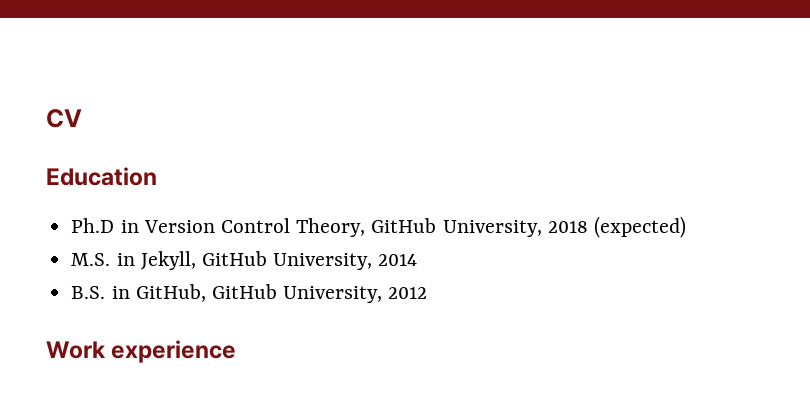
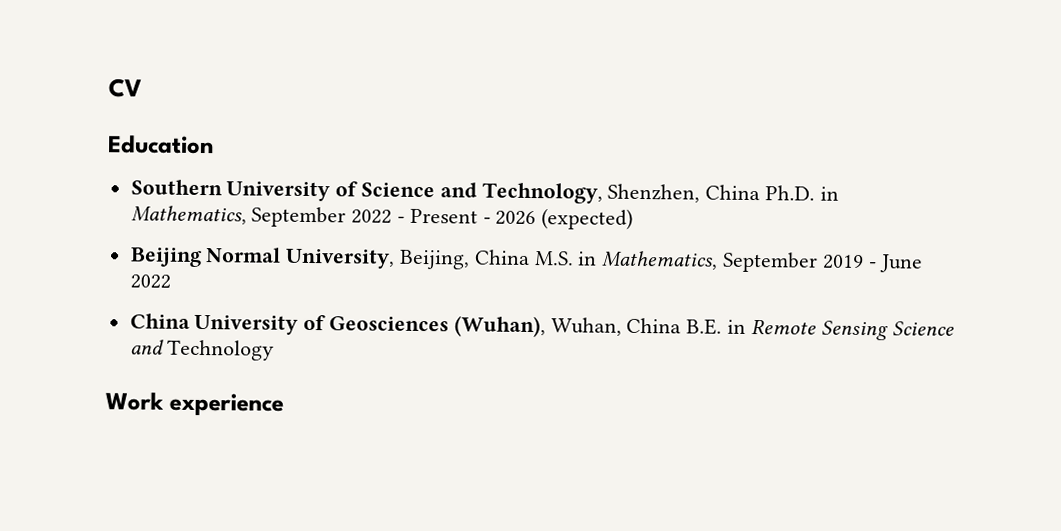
- Ph.D in Version Control Theory, GitHub University, 2018 (expected)
- M.S. in Jekyll, GitHub University, 2014
- B.S. in GitHub, GitHub University, 2012
+ Southern University of Science and Technology, Shenzhen, China Ph.D. in Mathematics, September 2022 - Present - 2026 (expected)
+ Beijing Normal University, Beijing, China M.S. in Mathematics, September 2019 - June 2022
+ China University of Geosciences (Wuhan), Wuhan, China B.E. in Remote Sensing Science and Technology

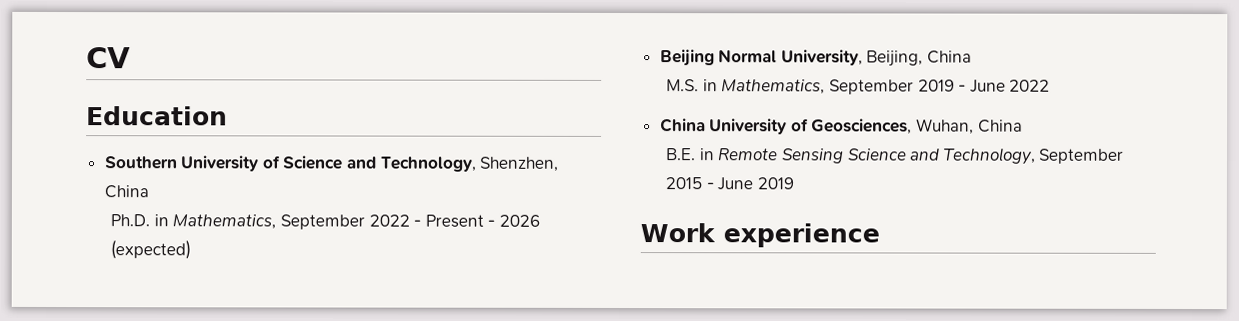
- Southern University of Science and Technology, Shenzhen, China Ph.D. in Mathematics, September 2022 - Present - 2026 (expected)
+ Southern University of Science and Technology, Shenzhen, China
+ Ph.D. in Mathematics, September 2022 - Present - 2026 (expected)
- Beijing Normal University, Beijing, China M.S. in Mathematics, September 2019 - June 2022
+ Beijing Normal University, Beijing, China
+ M.S. in Mathematics, September 2019 - June 2022
- China University of Geosciences (Wuhan), Wuhan, China B.E. in Remote Sensing Science and Technology
+ China University of Geosciences, Wuhan, China
+ B.E. in Remote Sensing Science and Technology, September 2015 - June 2019

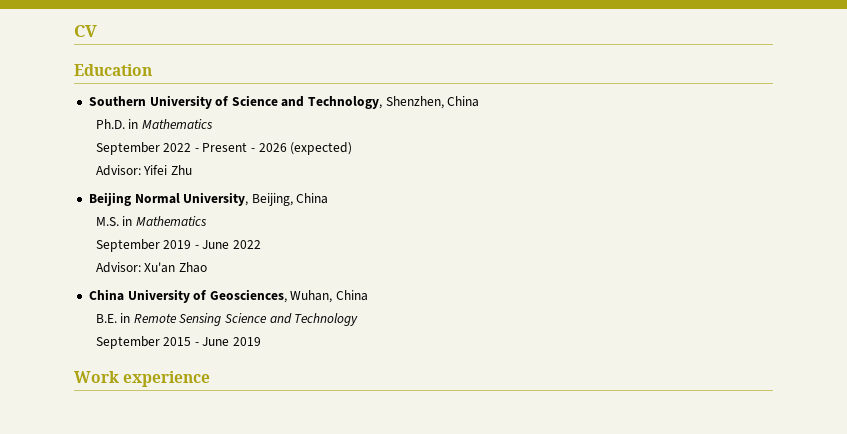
- Ph.D. in Mathematics, September 2022 - Present - 2026 (expected)
+ Ph.D. in Mathematics
+ September 2022 - Present - 2026 (expected)
+ Advisor: Yifei Zhu
- M.S. in Mathematics, September 2019 - June 2022
+ M.S. in Mathematics
+ September 2019 - June 2022
+ Advisor: Xu'an Zhao
- B.E. in Remote Sensing Science and Technology, September 2015 - June 2019
+ B.E. in Remote Sensing Science and Technology
+ September 2015 - June 2019

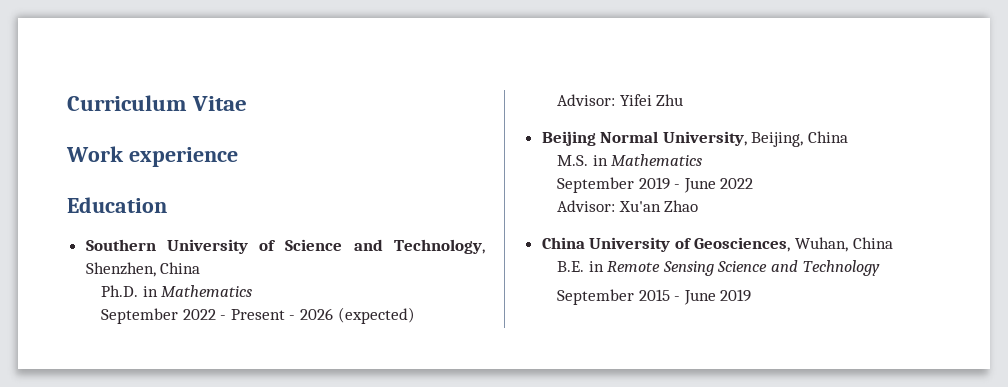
- CV
+ Curriculum Vitae
+ Work experience
- Work experience

